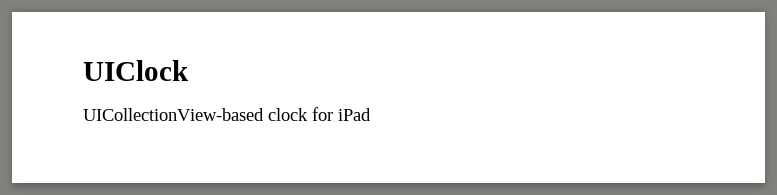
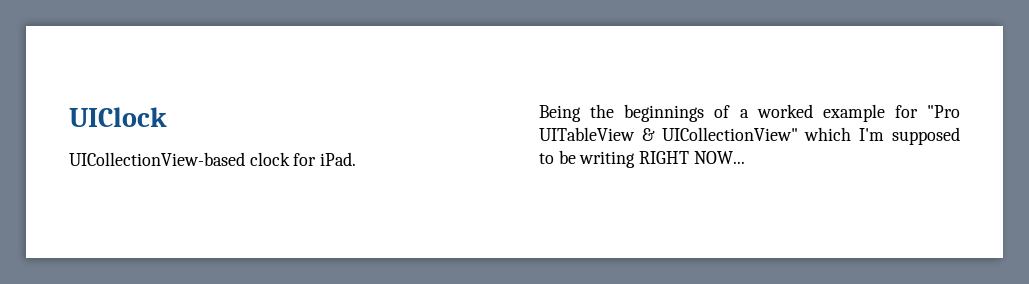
- UICollectionView-based clock for iPad
+ UICollectionView-based clock for iPad.
+ Being the beginnings of a worked example for "Pro UITableView & UICollectionView" which I'm supposed to be writing RIGHT NOW...

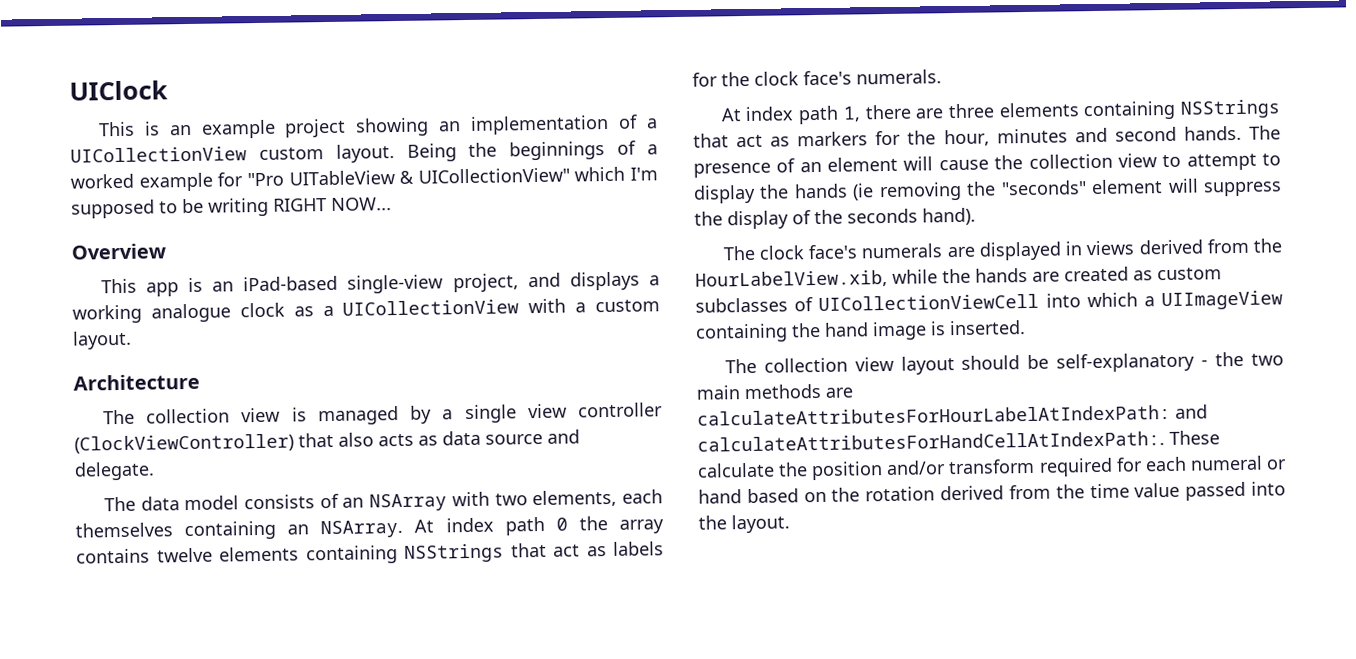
- UICollectionView-based clock for iPad.
- Being the beginnings of a worked example for "Pro UITableView & UICollectionView" which I'm supposed to be writing RIGHT NOW...
+ This is an example project showing an implementation of a UICollectionView custom layout. Being the beginnings of a worked example for "Pro UITableView & UICollectionView" which I'm supposed to be writing RIGHT NOW...
+ Overview
+ This app is an iPad-based single-view project, and displays a working analogue clock as a UICollectionView with a custom layout.
+ Architecture
+ The collection view is managed by a single view controller (ClockViewController) that also acts as data source and delegate.
+ The data model consists of an NSArray with two elements, each themselves containing an NSArray. At index path 0 the array contains twelve elements containing NSStrings that act as labels for the clock face's numerals.
+ At index path 1, there are three elements containing NSStrings that act as markers for the hour, minutes and second hands. The presence of an element will cause the collection view to attempt to display the hands (ie removing the "seconds" element will suppress the display of the seconds hand).
+ The clock face's numerals are displayed in views derived from the HourLabelView.xib, while the hands are created as custom subclasses of UICollectionViewCell into which a UIImageView containing the hand image is inserted.
+ The collection view layout should be self-explanatory - the two main methods are calculateAttributesForHourLabelAtIndexPath: and calculateAttributesForHandCellAtIndexPath:. These calculate the position and/or transform required for each numeral or hand based on the rotation derived from the time value passed into the layout.

